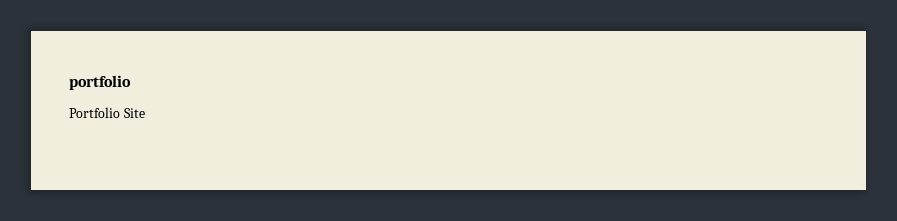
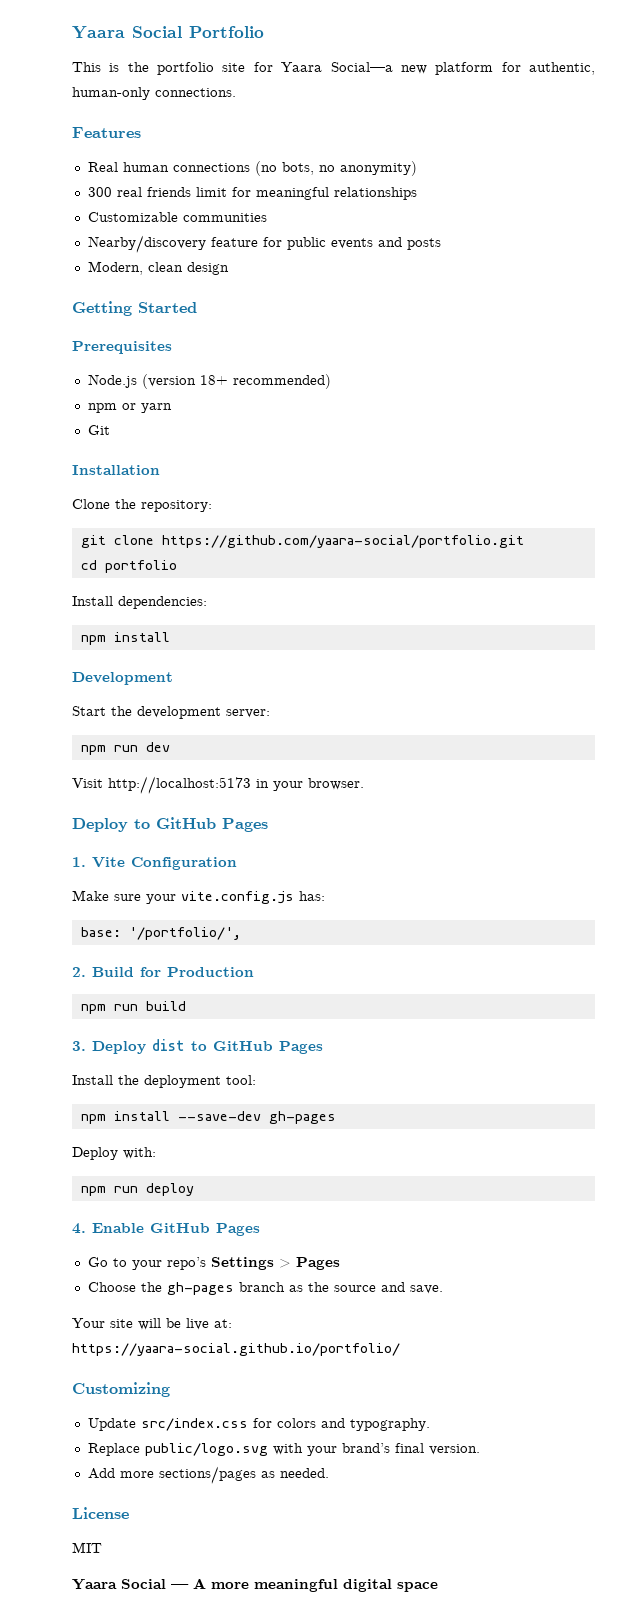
- portfolio
- Portfolio Site
+ Yaara Social Portfolio
+ This is the portfolio site for Yaara Social—a new platform for authentic, human-only connections.
+ Features
+ Real human connections (no bots, no anonymity)
+ 300 real friends limit for meaningful relationships
+ Customizable communities
+ Nearby/discovery feature for public events and posts
+ Modern, clean design
+ Getting Started
+ Prerequisites
+ Node.js (version 18+ recommended)
+ npm or yarn
+ Git
+ Installation
+ Clone the repository:
+ git clone https://github.com/yaara-social/portfolio.git
+ cd portfolio
+ Install dependencies:
+ npm install
+ Development
+ Start the development server:
+ npm run dev
+ Visit http://localhost:5173 in your browser.
+ Deploy to GitHub Pages
+ 1. Vite Configuration
+ Make sure your vite.config.js has:
+ base: '/portfolio/',
+ 2. Build for Production
+ npm run build
+ 3. Deploy dist to GitHub Pages
+ Install the deployment tool:
+ npm install --save-dev gh-pages
+ Deploy with:
+ npm run deploy
+ 4. Enable GitHub Pages
+ Go to your repo’s Settings > Pages
+ Choose the gh-pages branch as the source and save.
+ Your site will be live at:
+ https://yaara-social.github.io/portfolio/
+ Customizing
+ Update src/index.css for colors and typography.
+ Replace public/logo.svg with your brand’s final version.
+ Add more sections/pages as needed.
+ License
+ MIT
+ Yaara Social — A more meaningful digital space

